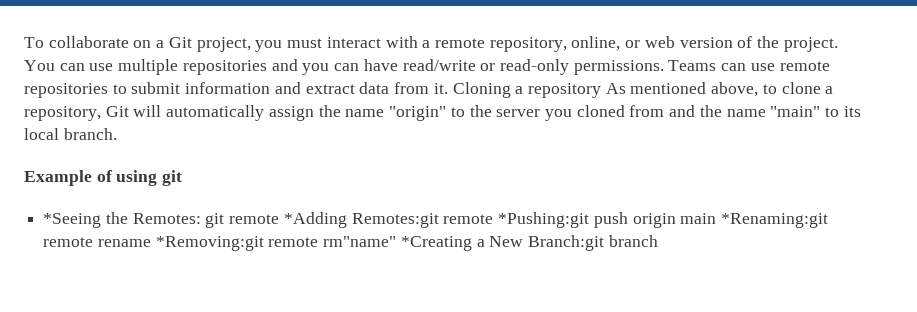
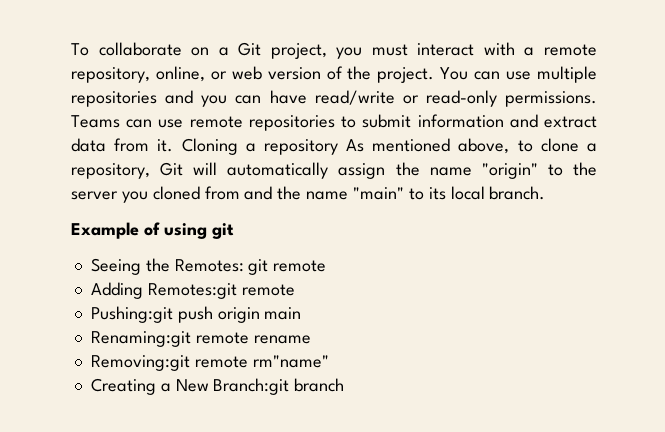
- *Seeing the Remotes: git remote *Adding Remotes:git remote *Pushing:git push origin main *Renaming:git remote rename *Removing:git remote rm"name" *Creating a New Branch:git branch
+ Seeing the Remotes: git remote
+ Adding Remotes:git remote
+ Pushing:git push origin main
+ Renaming:git remote rename
+ Removing:git remote rm"name"
+ Creating a New Branch:git branch

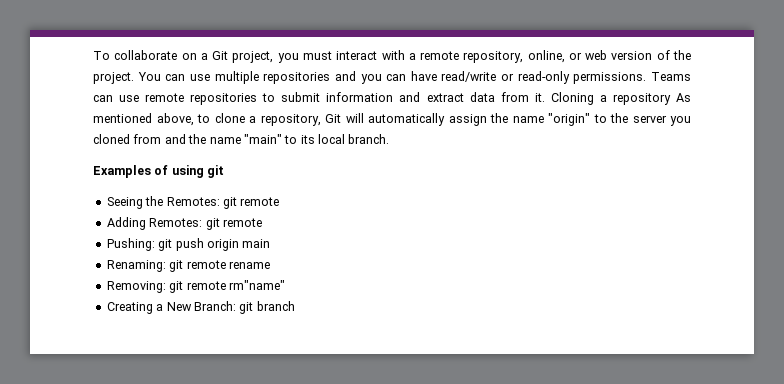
- Example of using git
+ Examples of using git
- Adding Remotes:git remote
- Pushing:git push origin main
+ Adding Remotes: git remote
+ Pushing: git push origin main
- Renaming:git remote rename
+ Renaming: git remote rename
- Removing:git remote rm"name"
+ Removing: git remote rm"name"
- Creating a New Branch:git branch
+ Creating a New Branch: git branch

